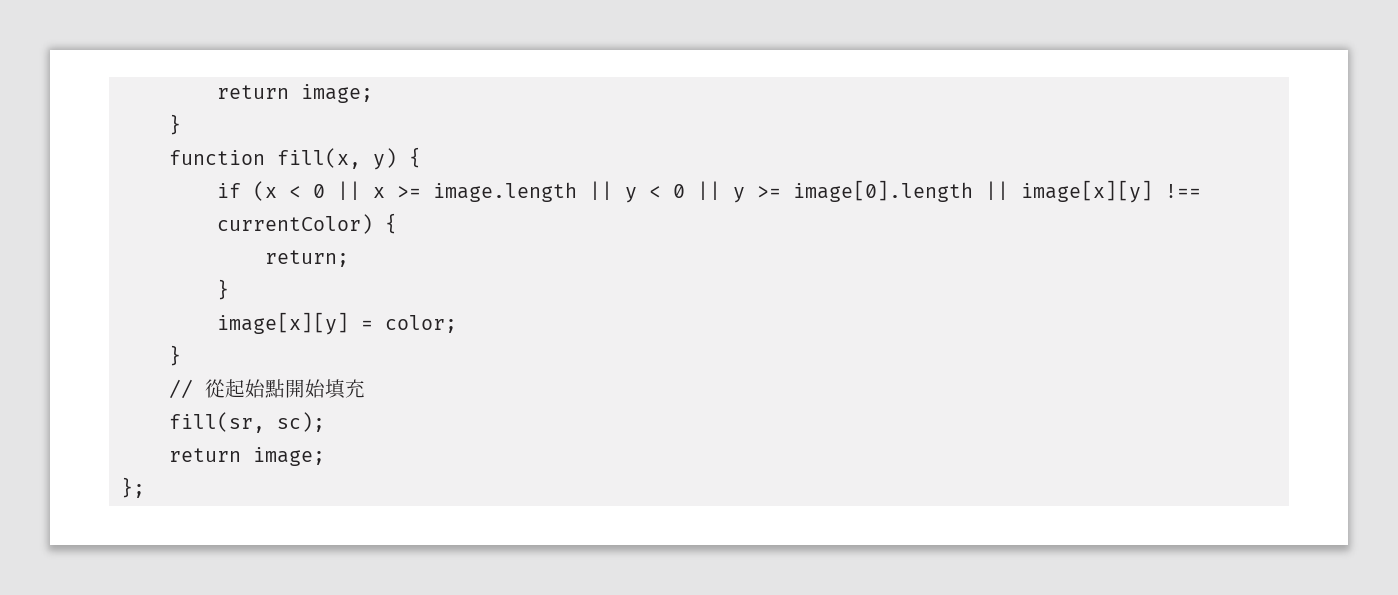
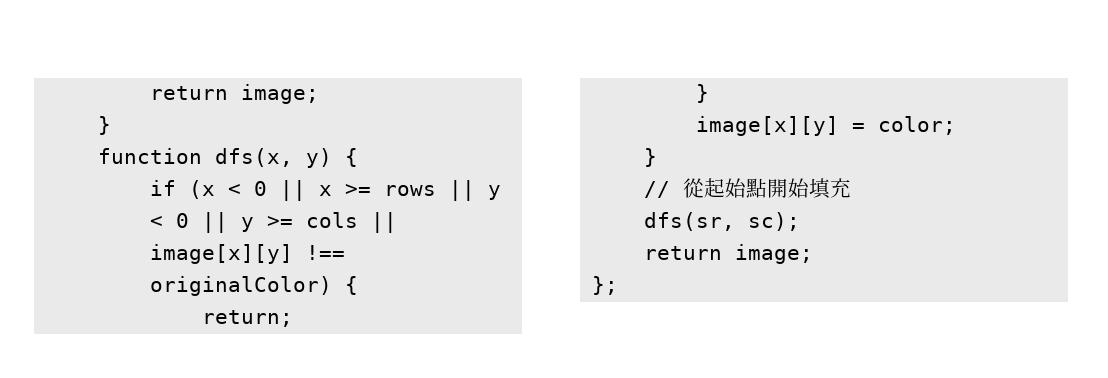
- function fill(x, y) {
+ function dfs(x, y) {
- if (x < 0 || x >= image.length || y < 0 || y >= image[0].length || image[x][y] !== currentColor) {
+ if (x < 0 || x >= rows || y < 0 || y >= cols || image[x][y] !== originalColor) {
- fill(sr, sc);
+ dfs(sr, sc);

